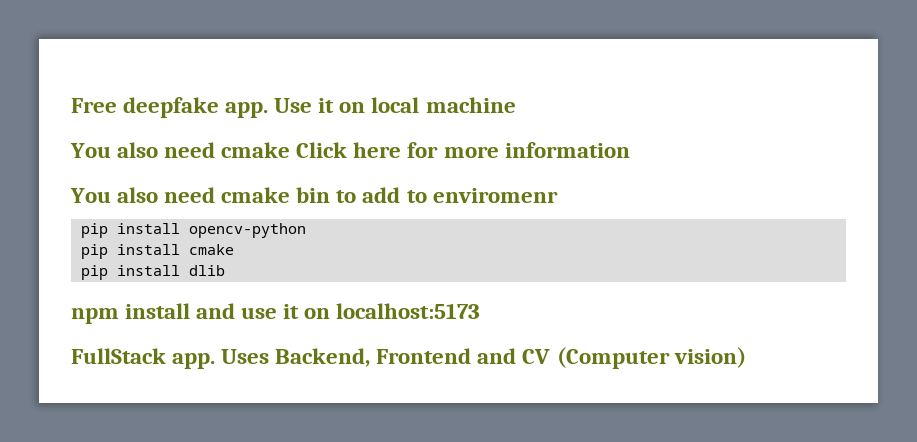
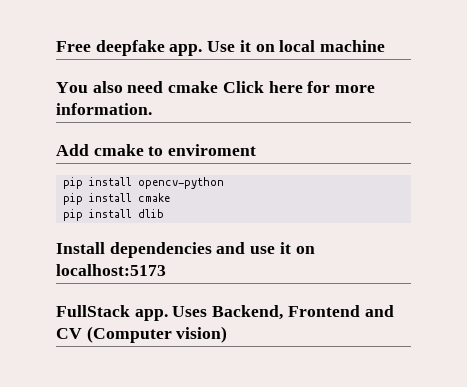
- You also need cmake Click here for more information
- You also need cmake bin to add to enviromenr
+ You also need cmake Click here for more information.
+ Add cmake to enviroment
- npm install and use it on localhost:5173
+ Install dependencies and use it on localhost:5173

